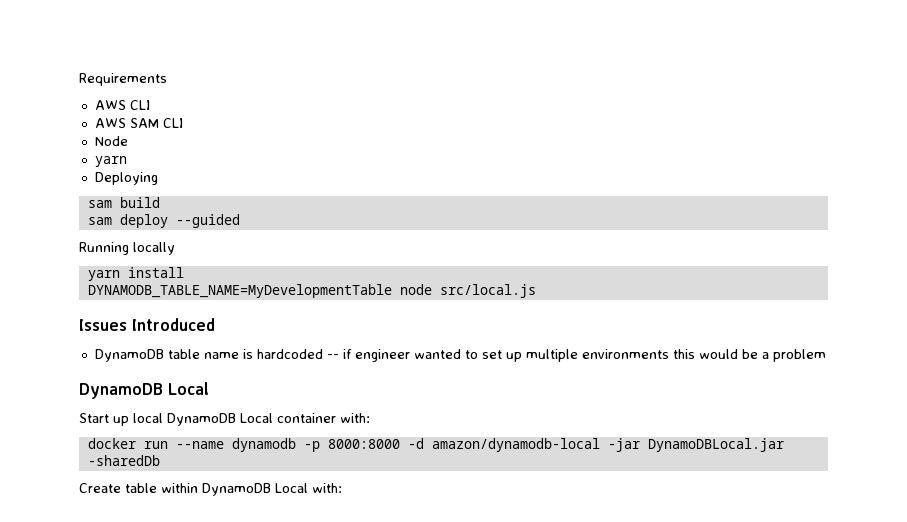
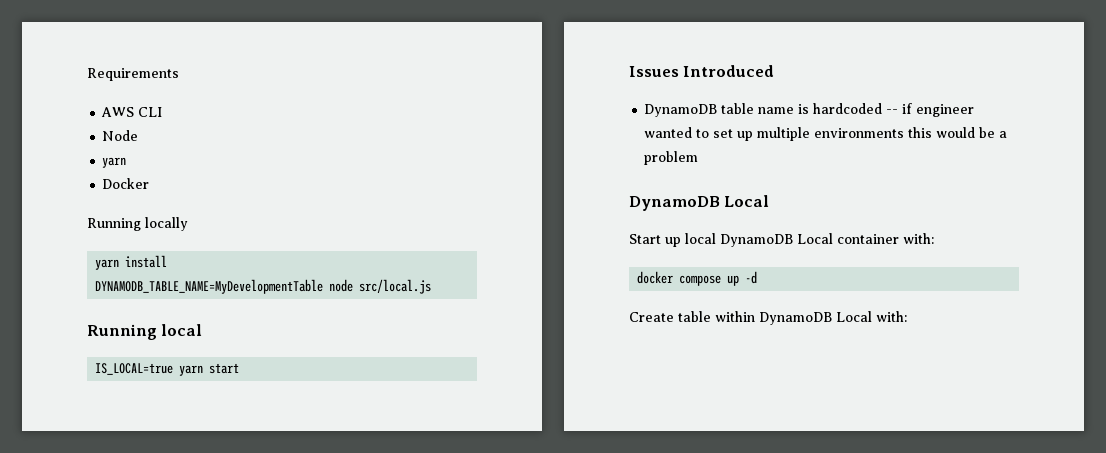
- AWS SAM CLI
- Deploying
- sam build
- sam deploy --guided
+ Docker
+ Running local
+ IS_LOCAL=true yarn start
- docker run --name dynamodb -p 8000:8000 -d amazon/dynamodb-local -jar DynamoDBLocal.jar -sharedDb
+ docker compose up -d

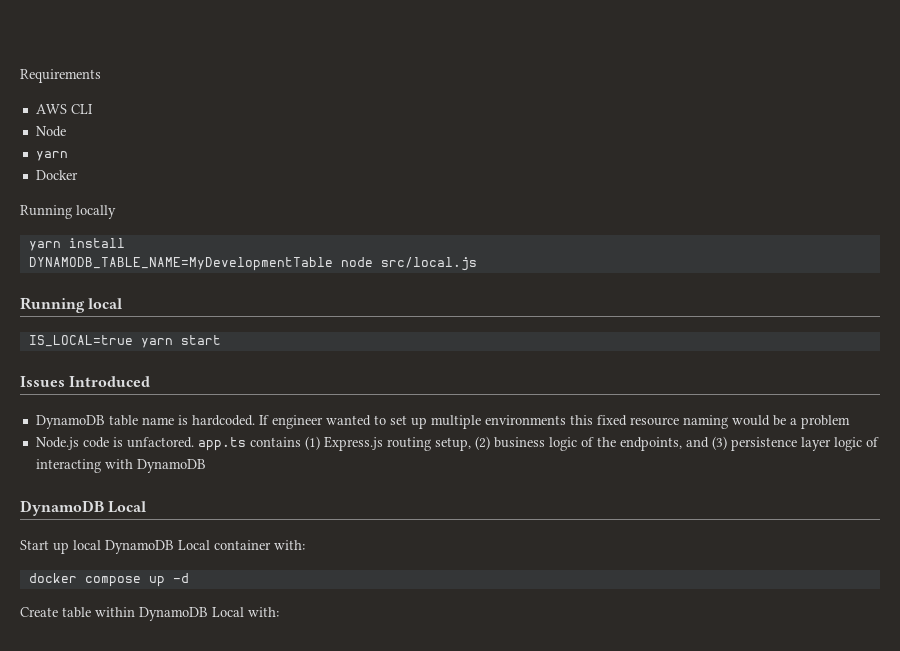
- DynamoDB table name is hardcoded -- if engineer wanted to set up multiple environments this would be a problem
+ DynamoDB table name is hardcoded. If engineer wanted to set up multiple environments this fixed resource naming would be a problem
+ Node.js code is unfactored. app.ts contains (1) Express.js routing setup, (2) business logic of the endpoints, and (3) persistence layer logic of interacting with DynamoDB

